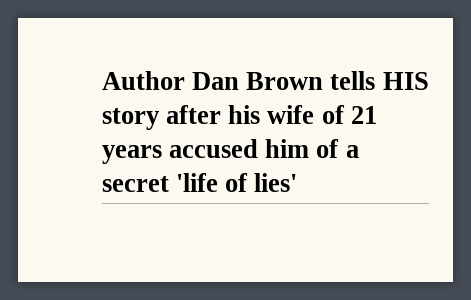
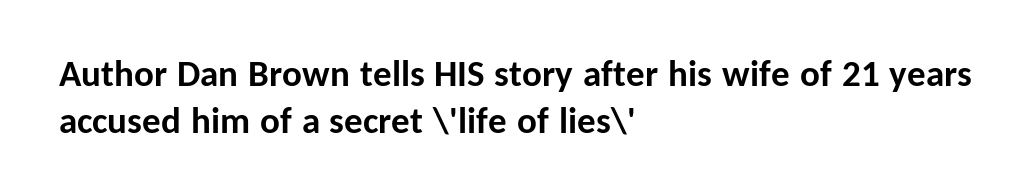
- Author Dan Brown tells HIS story after his wife of 21 years accused him of a secret 'life of lies'
+ Author Dan Brown tells HIS story after his wife of 21 years accused him of a secret \'life of lies\'

